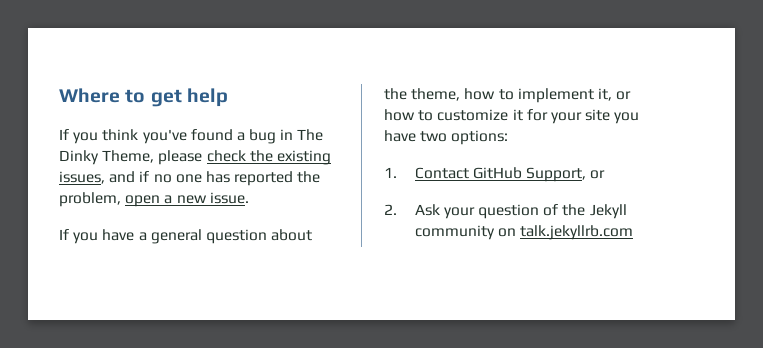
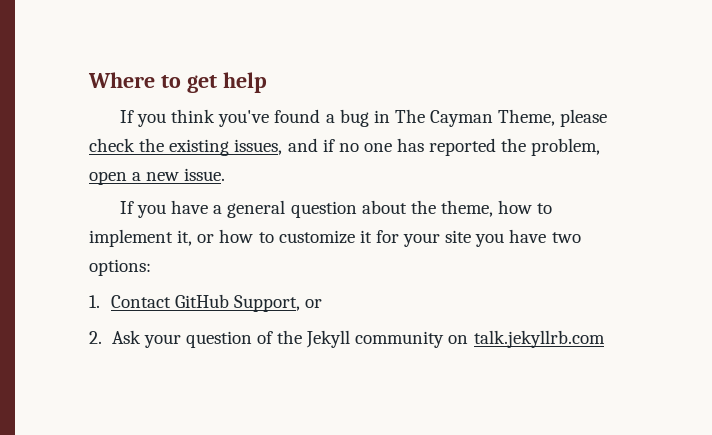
- If you think you've found a bug in The Dinky Theme, please check the existing issues, and if no one has reported the problem, open a new issue.
+ If you think you've found a bug in The Cayman Theme, please check the existing issues, and if no one has reported the problem, open a new issue.

